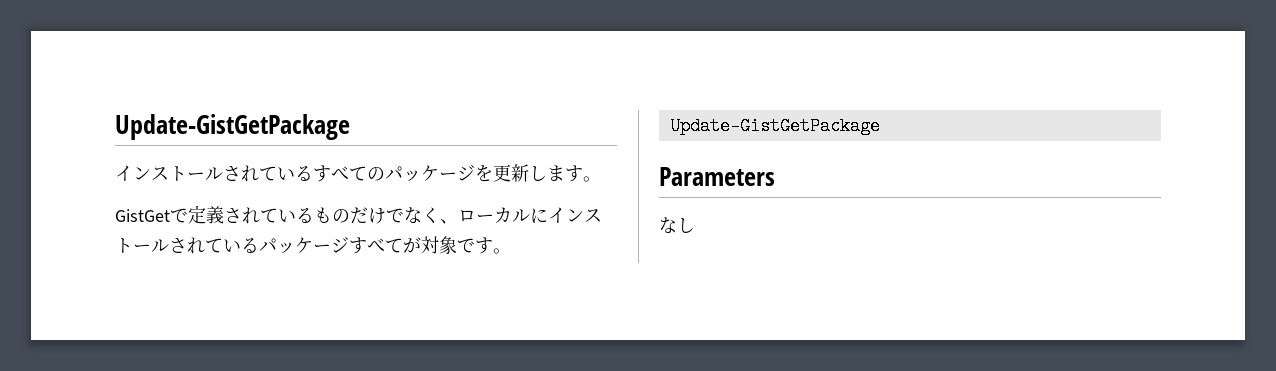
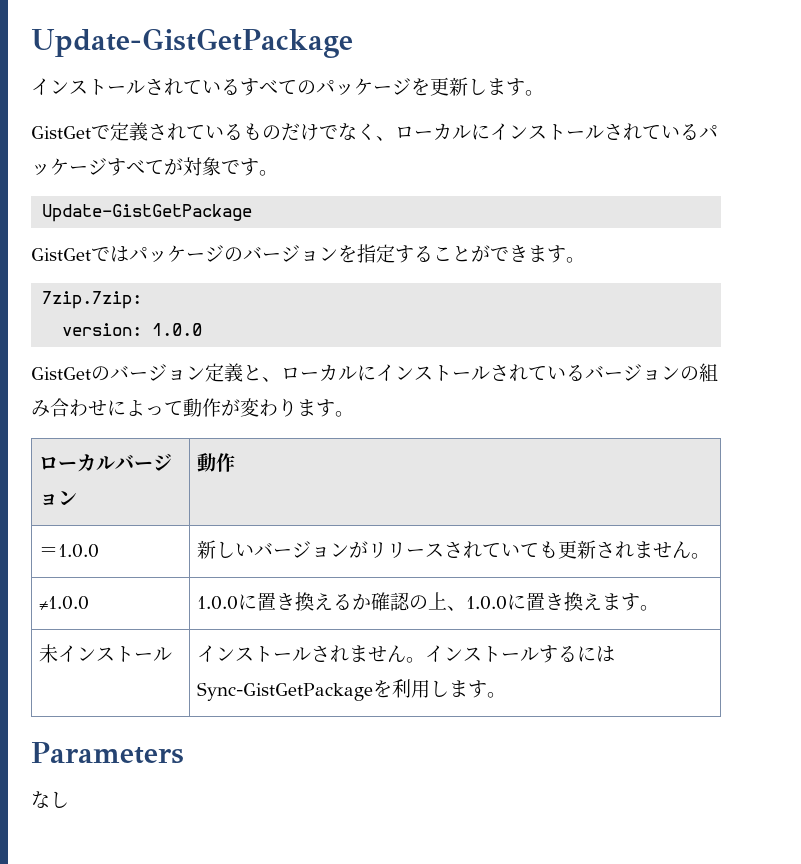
+ GistGetではパッケージのバージョンを指定することができます。
+ 7zip.7zip:
+ version: 1.0.0
+ GistGetのバージョン定義と、ローカルにインストールされているバージョンの組み合わせによって動作が変わります。
+ ローカルバージョン | 動作
+ ＝1.0.0 | 新しいバージョンがリリースされていても更新されません。
+ ≠1.0.0 | 1.0.0に置き換えるか確認の上、1.0.0に置き換えます。
+ 未インストール | インストールされません。インストールするにはSync-GistGetPackageを利用します。

